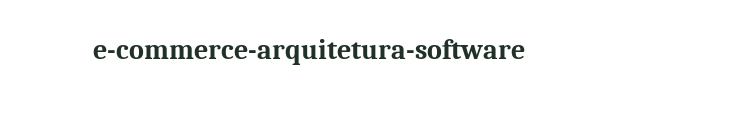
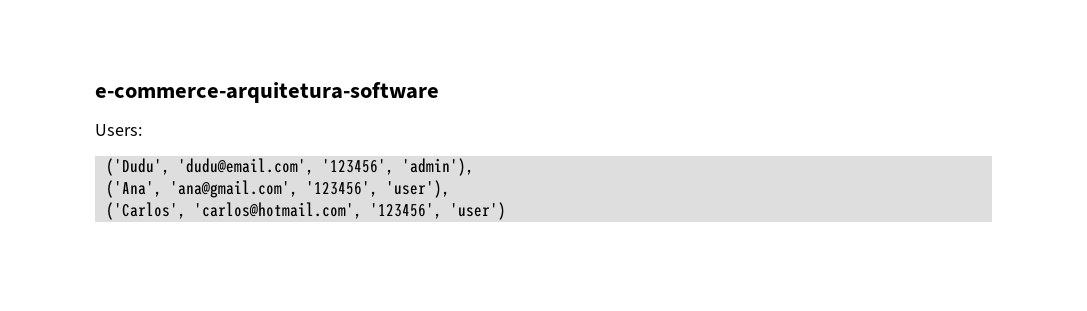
+ Users:
+ ('Dudu', 'dudu@email.com', '123456', 'admin'),
+ ('Ana', 'ana@gmail.com', '123456', 'user'),
+ ('Carlos', 'carlos@hotmail.com', '123456', 'user')

